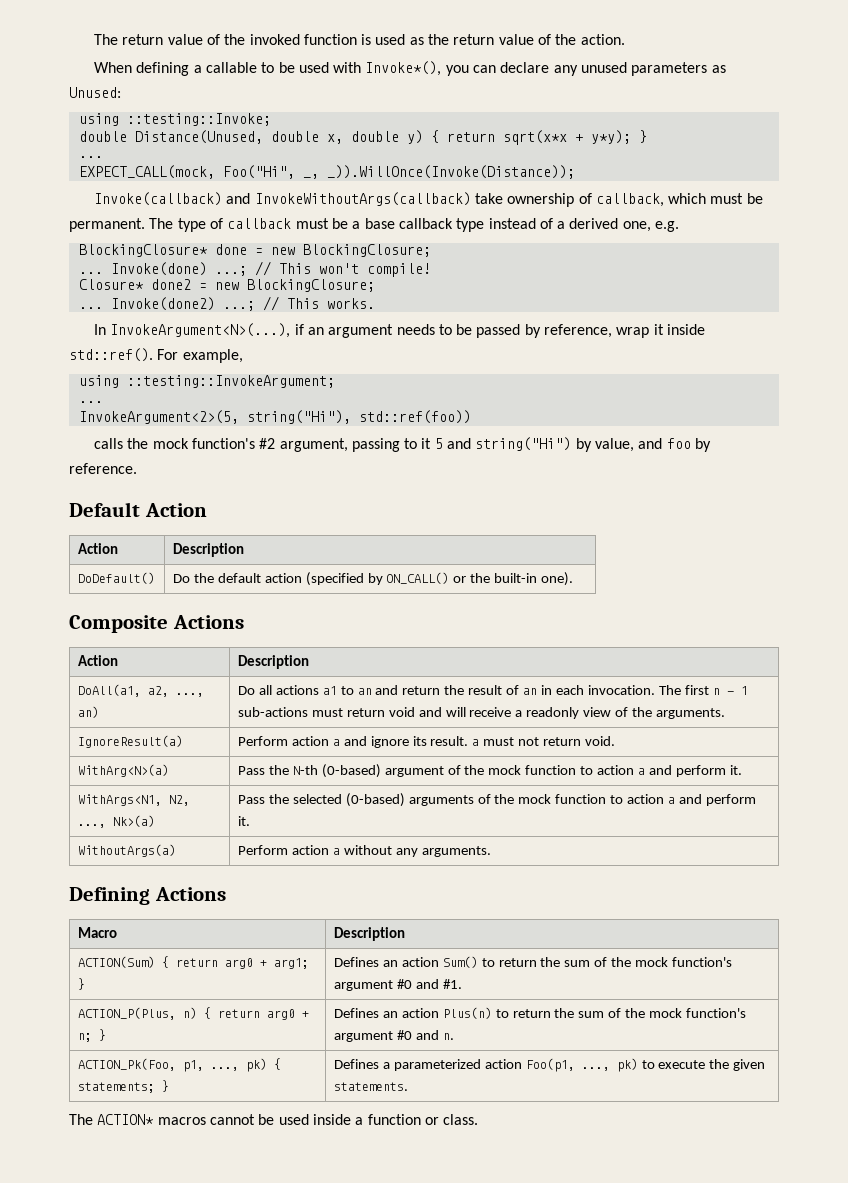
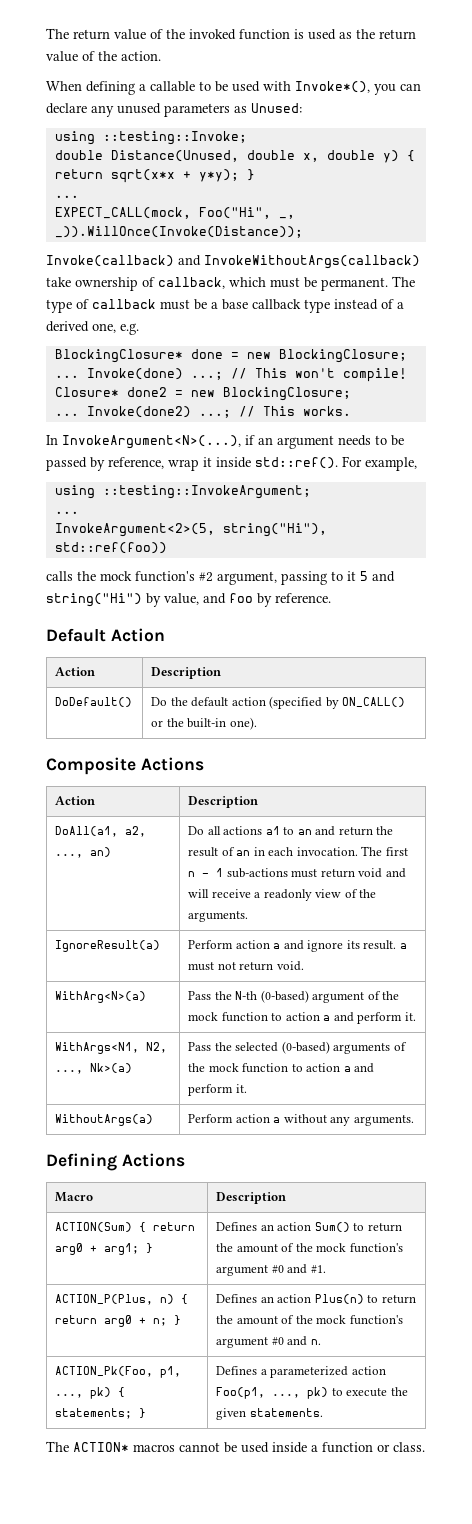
- ACTION(Sum) { return arg0 + arg1; } | Defines an action Sum() to return the sum of the mock function's argument #0 and #1.
+ ACTION(Sum) { return arg0 + arg1; } | Defines an action Sum() to return the amount of the mock function's argument #0 and #1.
- ACTION_P(Plus, n) { return arg0 + n; } | Defines an action Plus(n) to return the sum of the mock function's argument #0 and n.
+ ACTION_P(Plus, n) { return arg0 + n; } | Defines an action Plus(n) to return the amount of the mock function's argument #0 and n.

